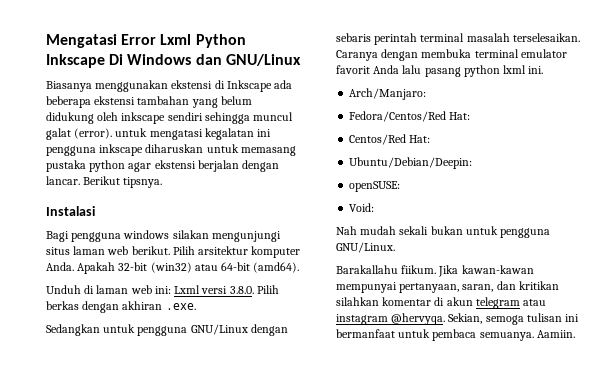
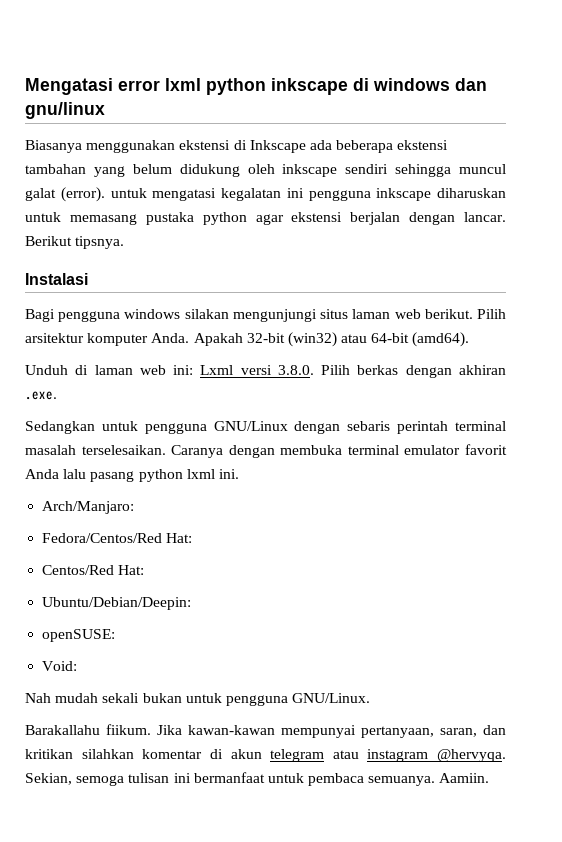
- Mengatasi Error Lxml Python Inkscape Di Windows dan GNU/Linux
+ Mengatasi error lxml python inkscape di windows dan gnu/linux

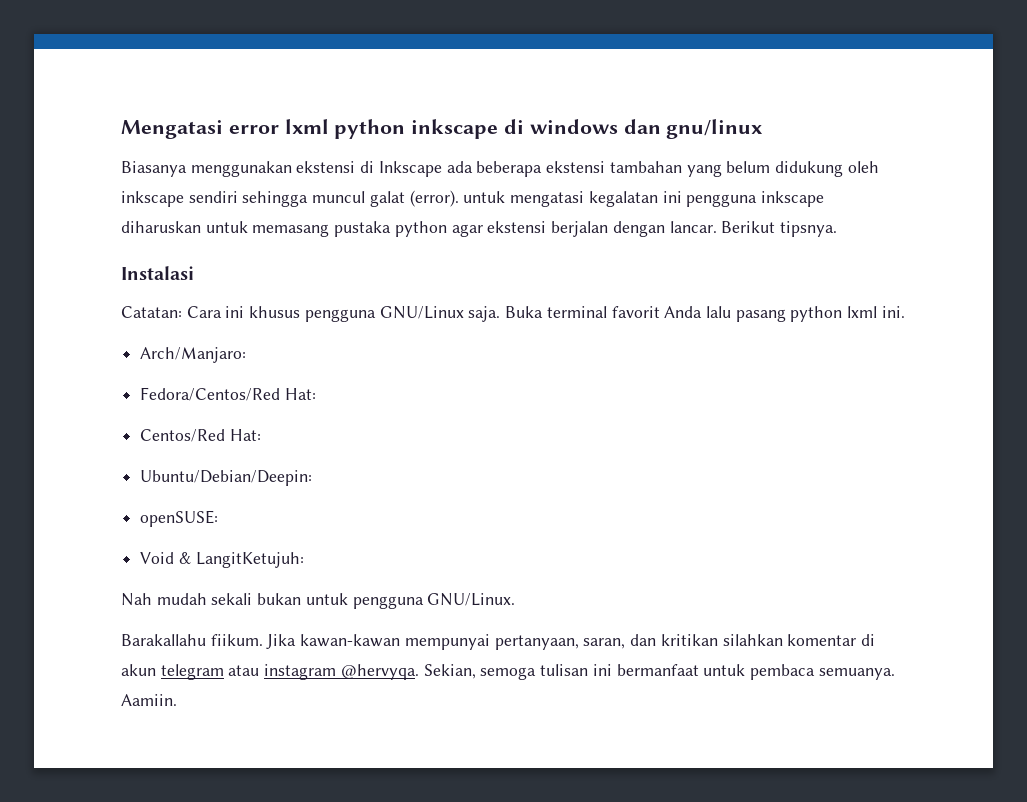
- Bagi pengguna windows silakan mengunjungi situs laman web berikut. Pilih arsitektur komputer Anda. Apakah 32-bit (win32) atau 64-bit (amd64).
- Unduh di laman web ini: Lxml versi 3.8.0. Pilih berkas dengan akhiran .exe.
- Sedangkan untuk pengguna GNU/Linux dengan sebaris perintah terminal masalah terselesaikan. Caranya dengan membuka terminal emulator favorit Anda lalu pasang python lxml ini.
+ Catatan: Cara ini khusus pengguna GNU/Linux saja. Buka terminal favorit Anda lalu pasang python lxml ini.
- Void:
+ Void & LangitKetujuh:

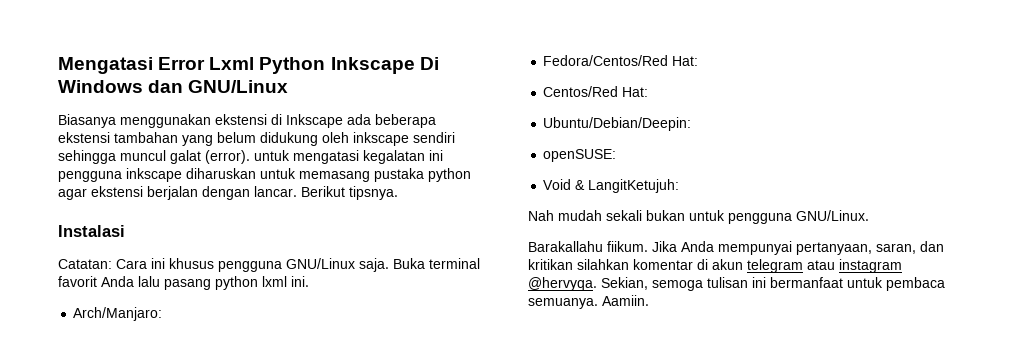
- Mengatasi error lxml python inkscape di windows dan gnu/linux
+ Mengatasi Error Lxml Python Inkscape Di Windows dan GNU/Linux
- Jika kawan-kawan mempunyai pertanyaan, saran, dan kritikan silahkan komentar di akun telegram atau instagram @hervyqa.
+ Jika Anda mempunyai pertanyaan, saran, dan kritikan silahkan komentar di akun telegram atau instagram @hervyqa.

